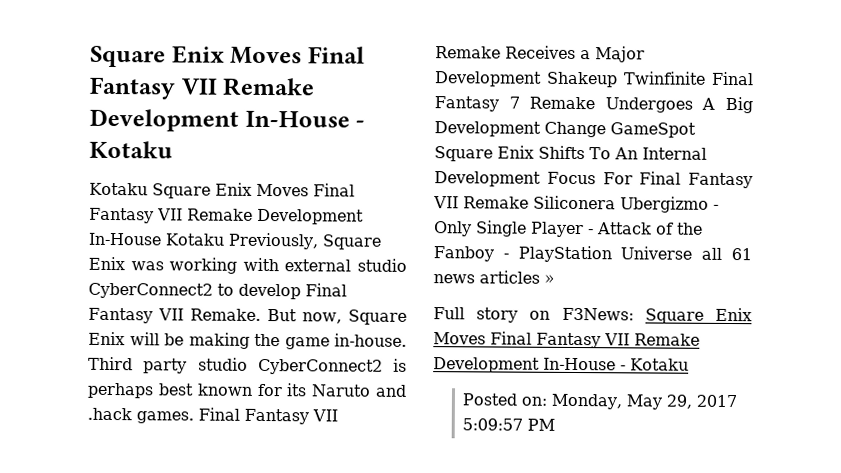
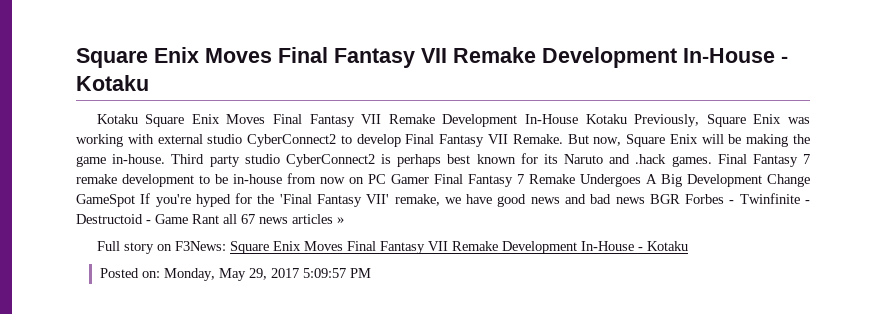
- Final Fantasy VII Remake Receives a Major Development Shakeup Twinfinite Final Fantasy 7 Remake Undergoes A Big Development Change GameSpot Square Enix Shifts To An Internal Development Focus For Final Fantasy VII Remake Siliconera Ubergizmo - Only Single Player - Attack of the Fanboy - PlayStation Universe all 61 news articles »
+ Final Fantasy 7 remake development to be in-house from now on PC Gamer Final Fantasy 7 Remake Undergoes A Big Development Change GameSpot If you're hyped for the 'Final Fantasy VII' remake, we have good news and bad news BGR Forbes - Twinfinite - Destructoid - Game Rant all 67 news articles »

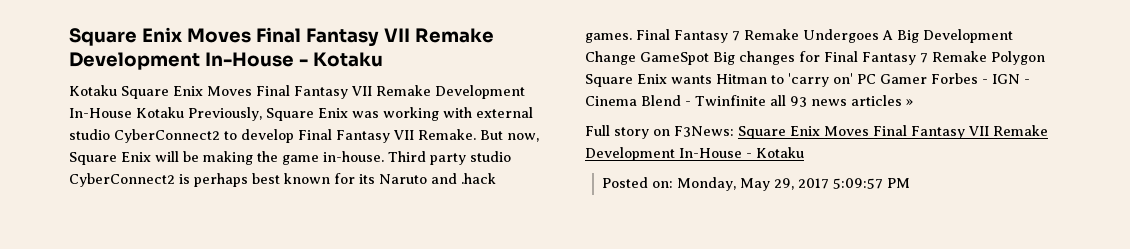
- Final Fantasy 7 remake development to be in-house from now on PC Gamer Final Fantasy 7 Remake Undergoes A Big Development Change GameSpot If you're hyped for the 'Final Fantasy VII' remake, we have good news and bad news BGR Forbes - Twinfinite - Destructoid - Game Rant all 67 news articles »
+ Final Fantasy 7 Remake Undergoes A Big Development Change GameSpot Big changes for Final Fantasy 7 Remake Polygon Square Enix wants Hitman to 'carry on' PC Gamer Forbes - IGN - Cinema Blend - Twinfinite all 93 news articles »

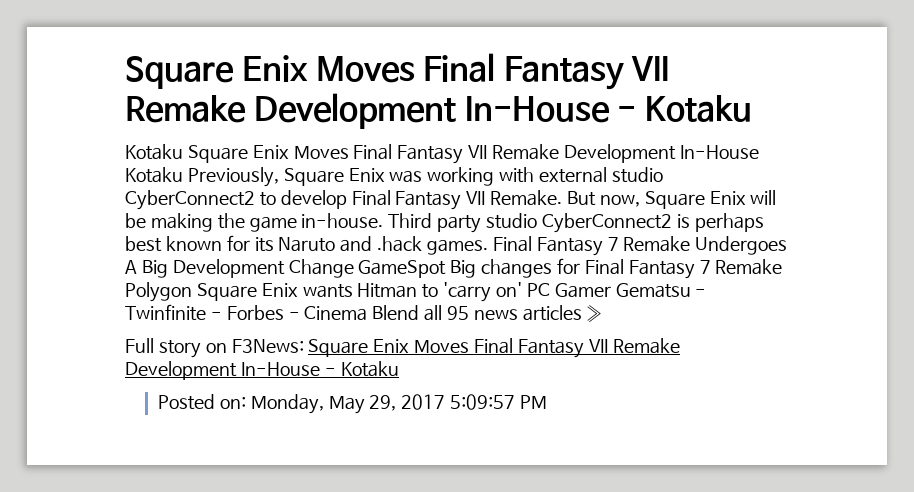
- Final Fantasy 7 Remake Undergoes A Big Development Change GameSpot Big changes for Final Fantasy 7 Remake Polygon Square Enix wants Hitman to 'carry on' PC Gamer Forbes - IGN - Cinema Blend - Twinfinite all 93 news articles »
+ Final Fantasy 7 Remake Undergoes A Big Development Change GameSpot Big changes for Final Fantasy 7 Remake Polygon Square Enix wants Hitman to 'carry on' PC Gamer Gematsu - Twinfinite - Forbes - Cinema Blend all 95 news articles »

